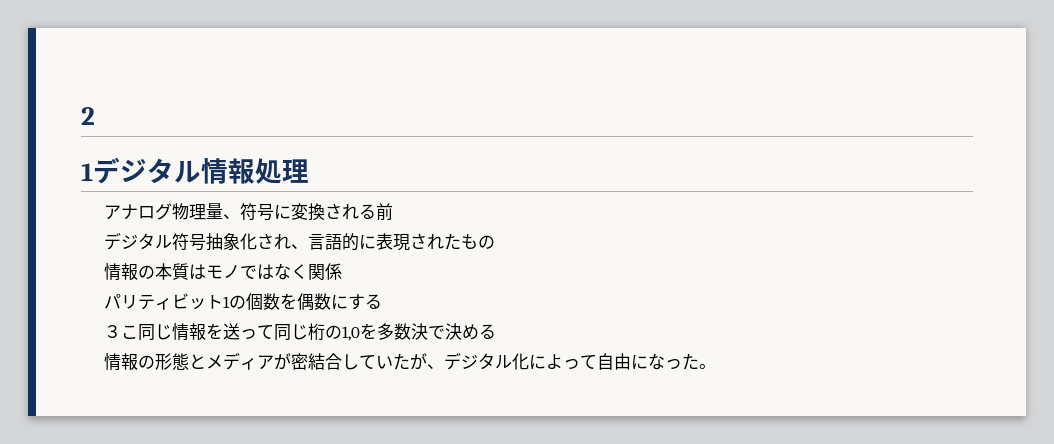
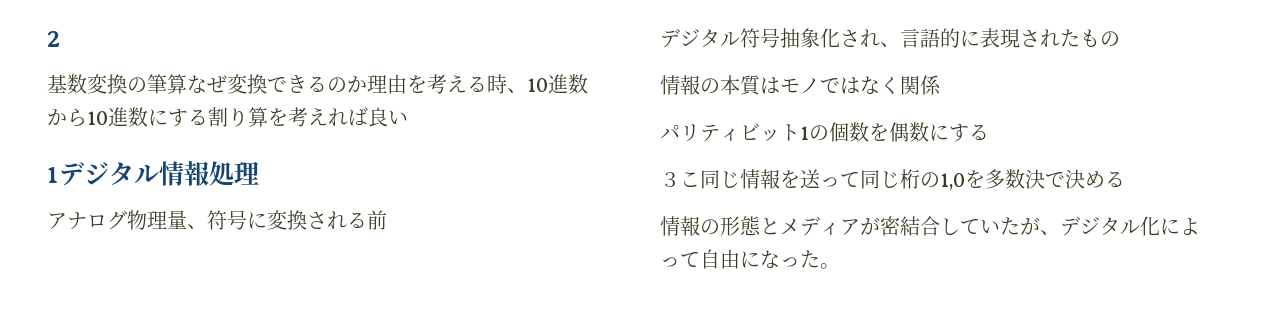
+ 基数変換の筆算なぜ変換できるのか理由を考える時、10進数から10進数にする割り算を考えれば良い

